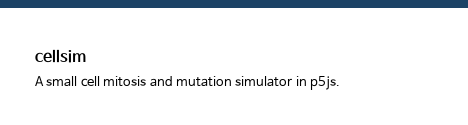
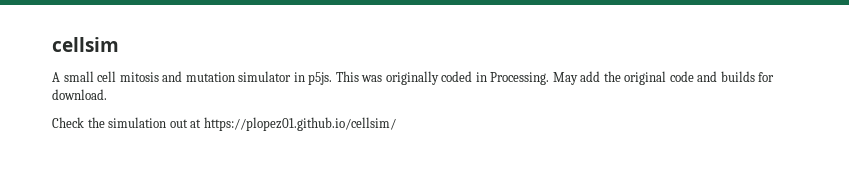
+ This was originally coded in Processing. May add the original code and builds for download.
+ Check the simulation out at https://plopez01.github.io/cellsim/

